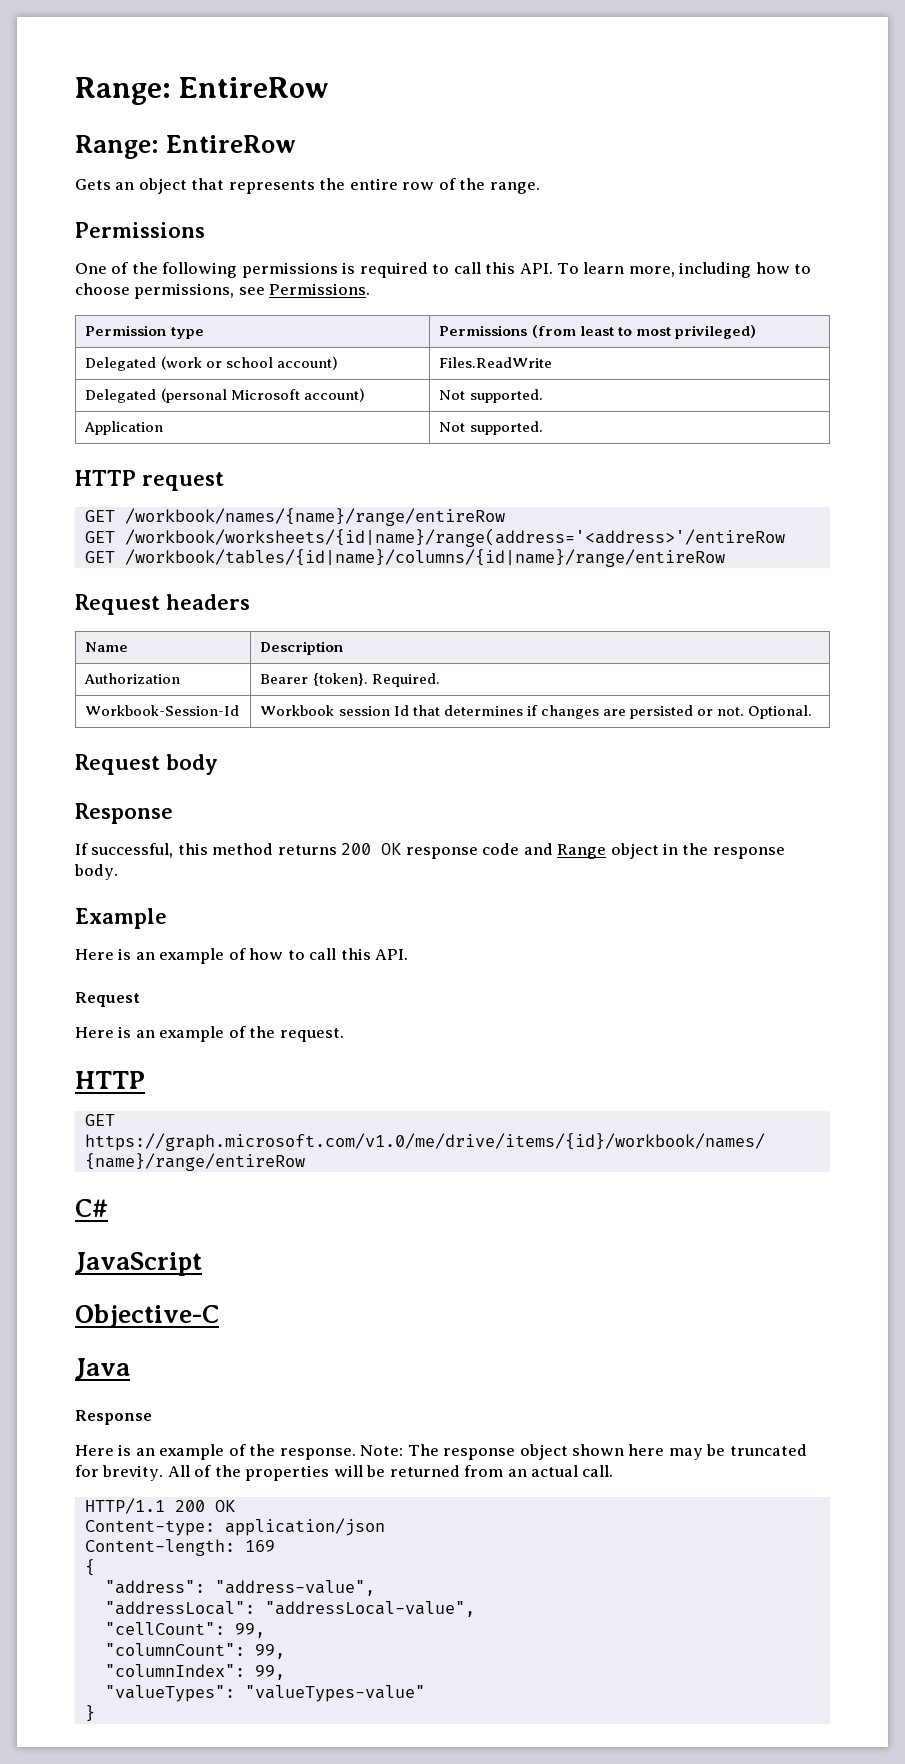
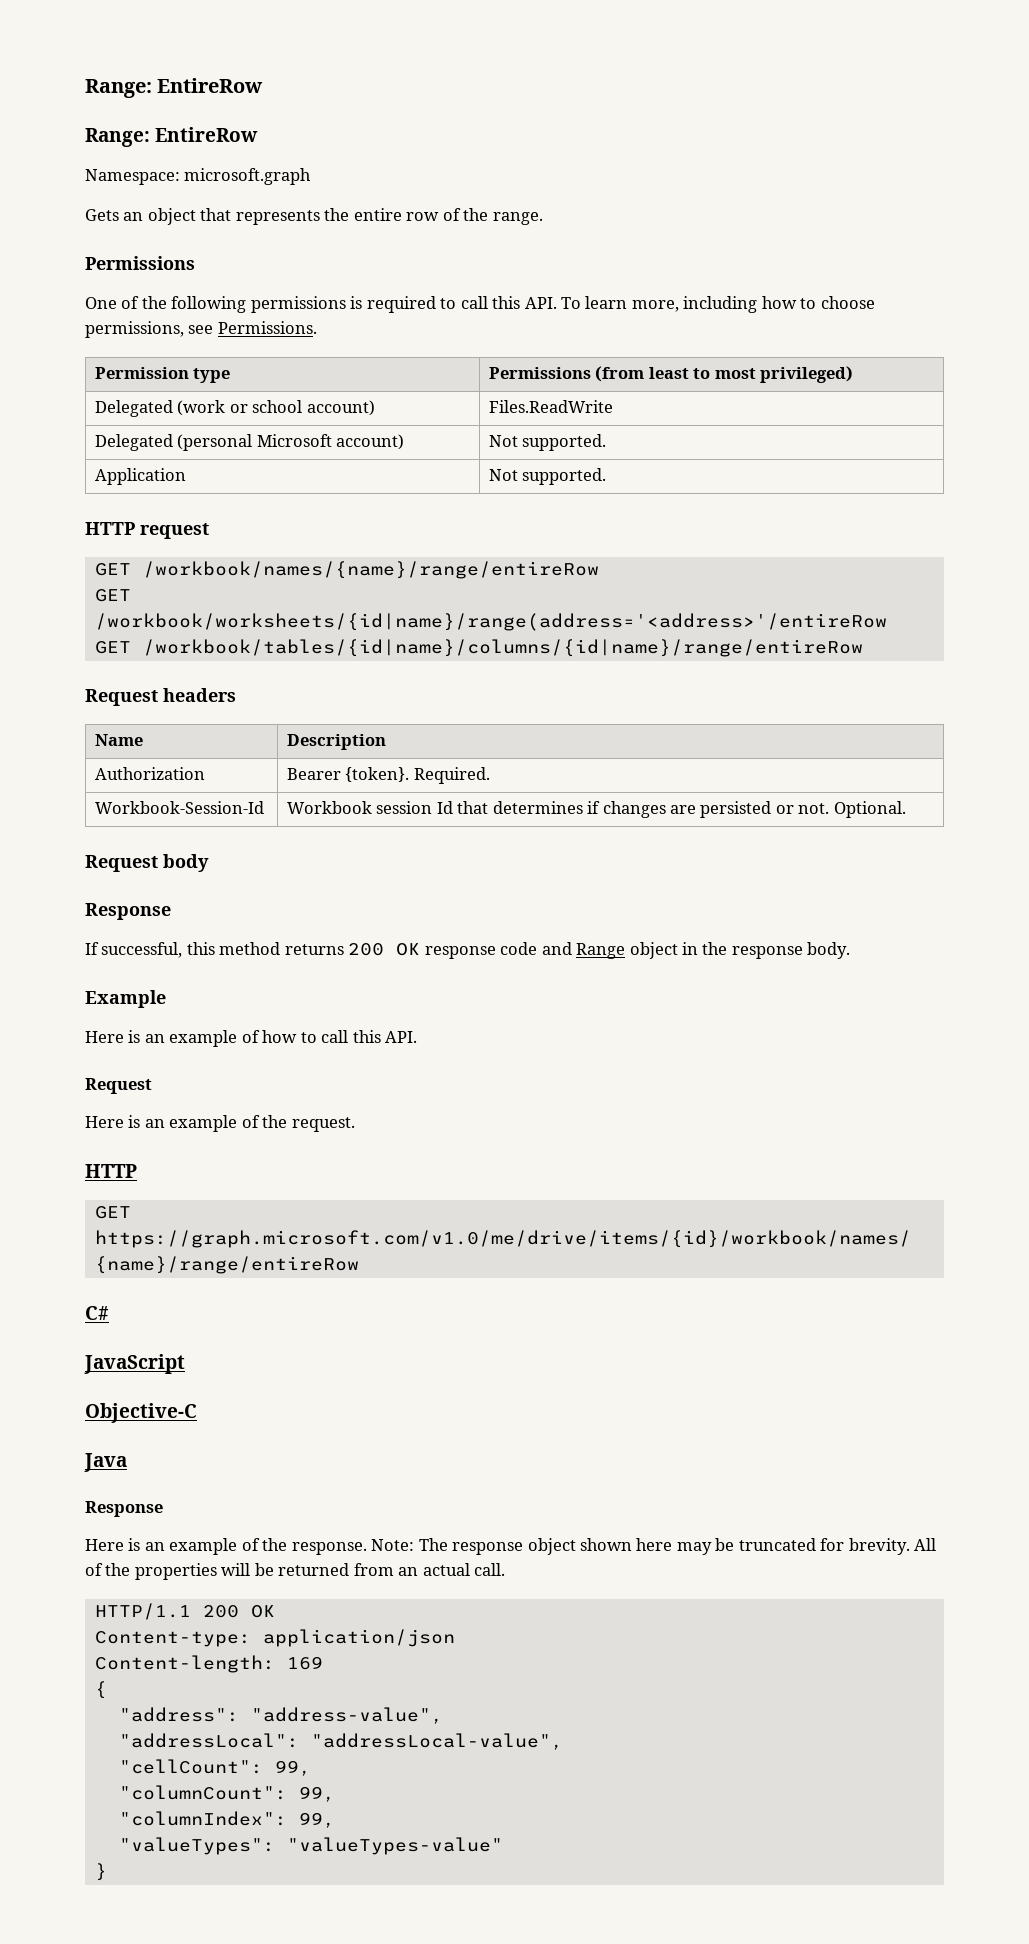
+ Namespace: microsoft.graph

